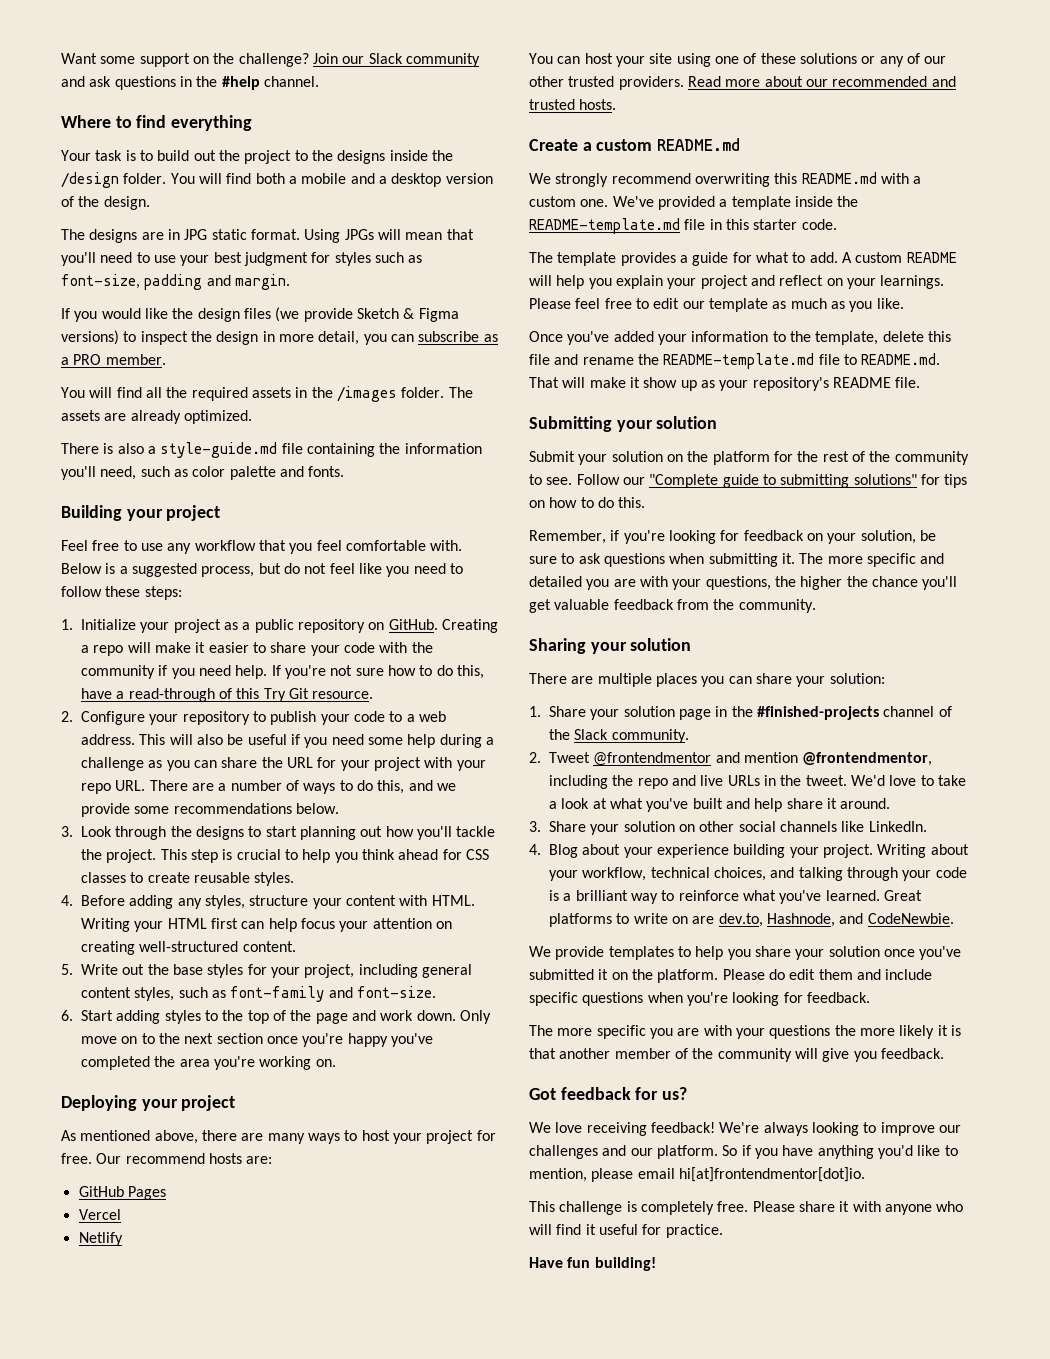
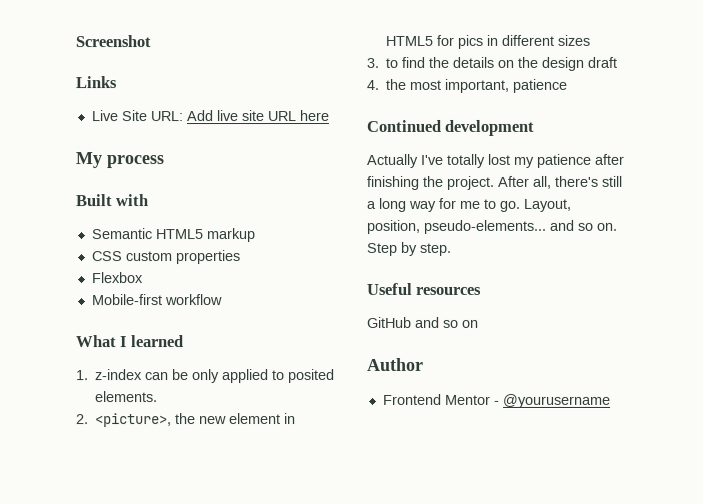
- Want some support on the challenge? Join our Slack community and ask questions in the #help channel.
- Where to find everything
- Your task is to build out the project to the designs inside the /design folder. You will find both a mobile and a desktop version of the design.
- The designs are in JPG static format. Using JPGs will mean that you'll need to use your best judgment for styles such as font-size, padding and margin.
- If you would like the design files (we provide Sketch & Figma versions) to inspect the design in more detail, you can subscribe as a PRO member.
- You will find all the required assets in the /images folder. The assets are already optimized.
- There is also a style-guide.md file containing the information you'll need, such as color palette and fonts.
- Building your project
- Feel free to use any workflow that you feel comfortable with. Below is a suggested process, but do not feel like you need to follow these steps:
- 1. Initialize your project as a public repository on GitHub. Creating a repo will make it easier to share your code with the community if you need help. If you're not sure how to do this, have a read-through of this Try Git resource.
- 2. Configure your repository to publish your code to a web address. This will also be useful if you need some help during a challenge as you can share the URL for your project with your repo URL. There are a number of ways to do this, and we provide some recommendations below.
- 3. Look through the designs to start planning out how you'll tackle the project. This step is crucial to help you think ahead for CSS classes to create reusable styles.
- 4. Before adding any styles, structure your content with HTML. Writing your HTML first can help focus your attention on creating well-structured content.
- 5. Write out the base styles for your project, including general content styles, such as font-family and font-size.
- 6. Start adding styles to the top of the page and work down. Only move on to the next section once you're happy you've completed the area you're working on.
- Deploying your project
- As mentioned above, there are many ways to host your project for free. Our recommend hosts are:
- GitHub Pages
- Vercel
- Netlify
- You can host your site using one of these solutions or any of our other trusted providers. Read more about our recommended and trusted hosts.
- Create a custom README.md
- We strongly recommend overwriting this README.md with a custom one. We've provided a template inside the README-template.md file in this starter code.
- The template provides a guide for what to add. A custom README will help you explain your project and reflect on your learnings. Please feel free to edit our template as much as you like.
- Once you've added your information to the template, delete this file and rename the README-template.md file to README.md. That will make it show up as your repository's README file.
- Submitting your solution
- Submit your solution on the platform for the rest of the community to see. Follow our "Complete guide to submitting solutions" for tips on how to do this.
- Remember, if you're looking for feedback on your solution, be sure to ask questions when submitting it. The more specific and detailed you are with your questions, the higher the chance you'll get valuable feedback from the community.
- Sharing your solution
- There are multiple places you can share your solution:
- 1. Share your solution page in the #finished-projects channel of the Slack community.
- 2. Tweet @frontendmentor and mention @frontendmentor, including the repo and live URLs in the tweet. We'd love to take a look at what you've built and help share it around.
- 3. Share your solution on other social channels like LinkedIn.
- 4. Blog about your experience building your project. Writing about your workflow, technical choices, and talking through your code is a brilliant way to reinforce what you've learned. Great platforms to write on are dev.to, Hashnode, and CodeNewbie.
- We provide templates to help you share your solution once you've submitted it on the platform. Please do edit them and include specific questions when you're looking for feedback.
- The more specific you are with your questions the more likely it is that another member of the community will give you feedback.
- Got feedback for us?
- We love receiving feedback! We're always looking to improve our challenges and our platform. So if you have anything you'd like to mention, please email hi[at]frontendmentor[dot]io.
- This challenge is completely free. Please share it with anyone who will find it useful for practice.
- Have fun building!
+ Screenshot
+ Links
+ Live Site URL: Add live site URL here
+ My process
+ Built with
+ Semantic HTML5 markup
+ CSS custom properties
+ Flexbox
+ Mobile-first workflow
+ What I learned
+ 1. z-index can be only applied to posited elements.
+ 2. <picture>, the new element in HTML5 for pics in different sizes
+ 3. to find the details on the design draft
+ 4. the most important, patience
+ Continued development
+ Actually I've totally lost my patience after finishing the project. After all, there's still a long way for me to go. Layout, position, pseudo-elements... and so on. Step by step.
+ Useful resources
+ GitHub and so on
+ Author
+ Frontend Mentor - @yourusername

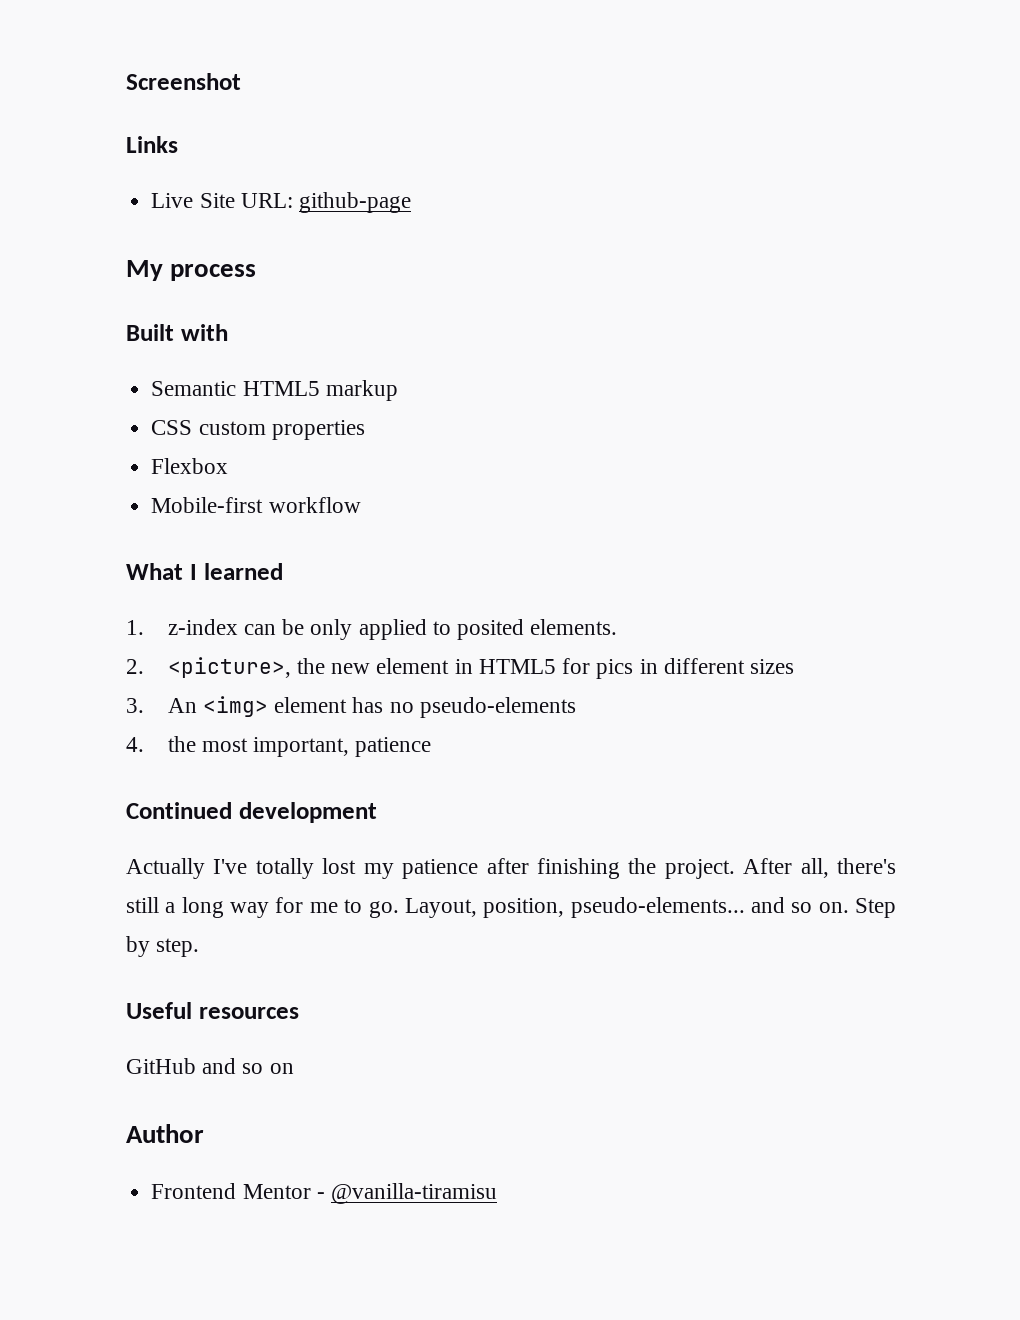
- Live Site URL: Add live site URL here
+ Live Site URL: github-page
- 3. to find the details on the design draft
+ 3. An <img> element has no pseudo-elements
- Frontend Mentor - @yourusername
+ Frontend Mentor - @vanilla-tiramisu

